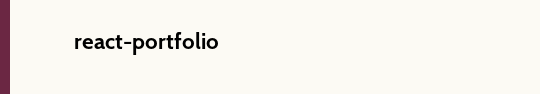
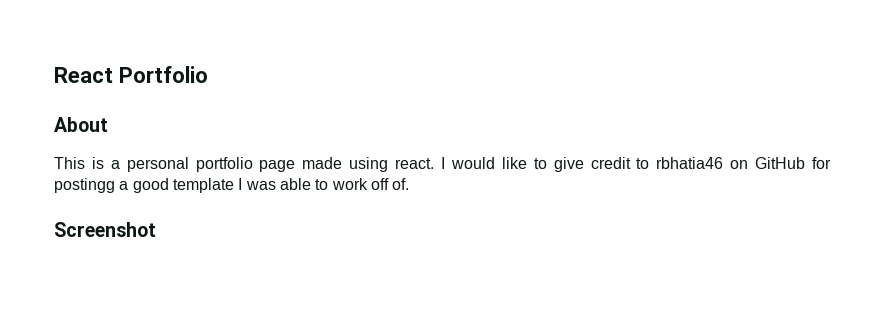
- react-portfolio
+ React Portfolio
+ About
+ This is a personal portfolio page made using react. I would like to give credit to rbhatia46 on GitHub for postingg a good template I was able to work off of.
+ Screenshot

